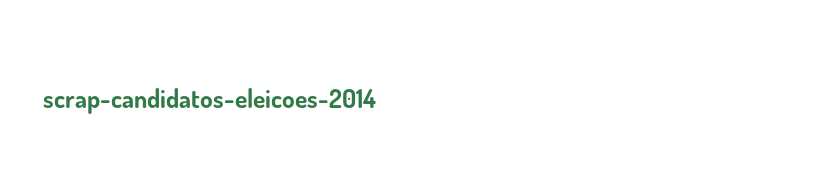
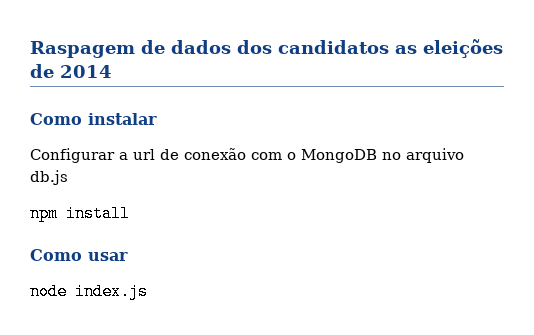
- scrap-candidatos-eleicoes-2014
+ Raspagem de dados dos candidatos as eleições de 2014
+ Como instalar
+ Configurar a url de conexão com o MongoDB no arquivo db.js
+ npm install
+ Como usar
+ node index.js

